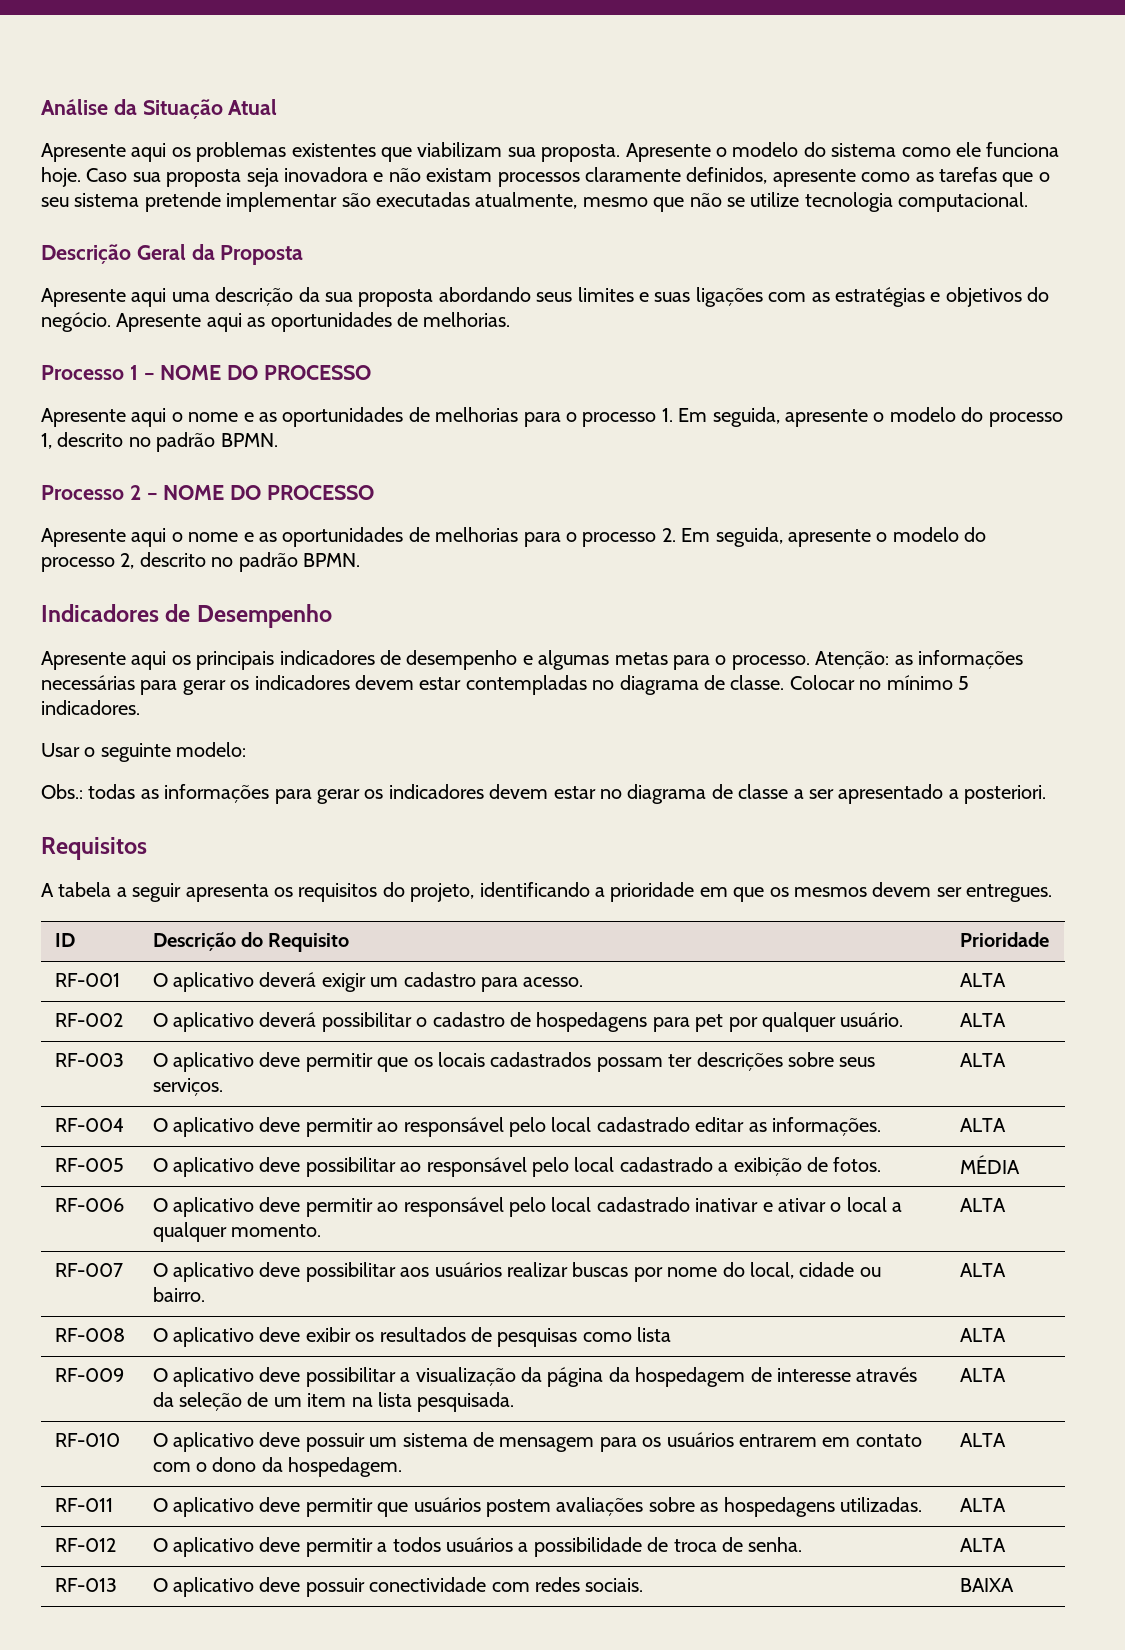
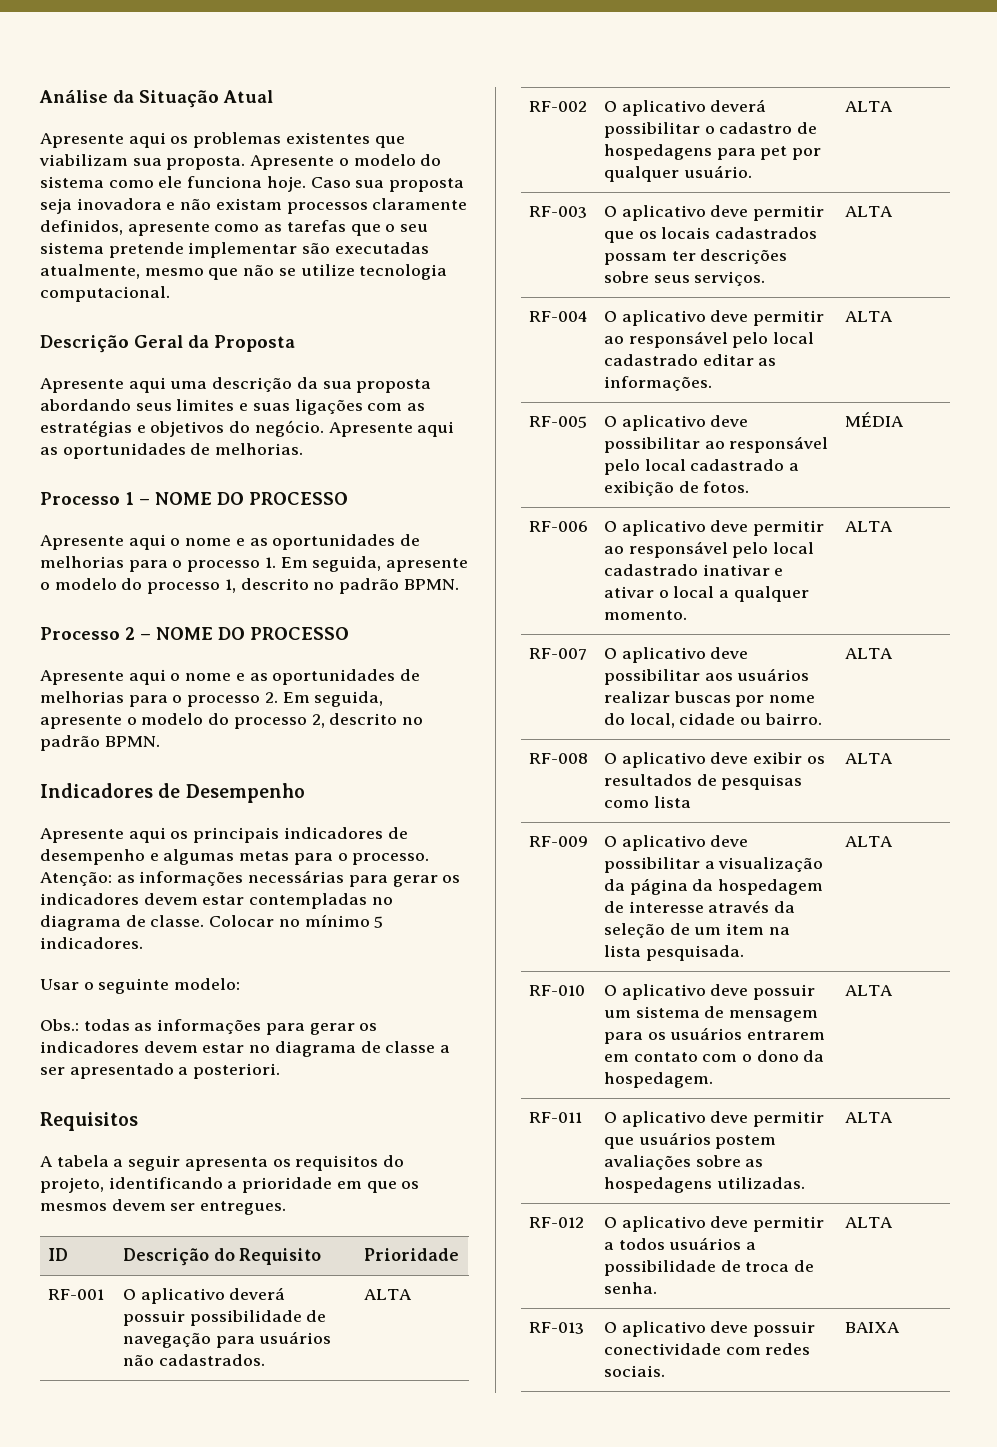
- RF-001 | O aplicativo deverá exigir um cadastro para acesso. | ALTA
+ RF-001 | O aplicativo deverá possuir possibilidade de navegação para usuários não cadastrados. | ALTA

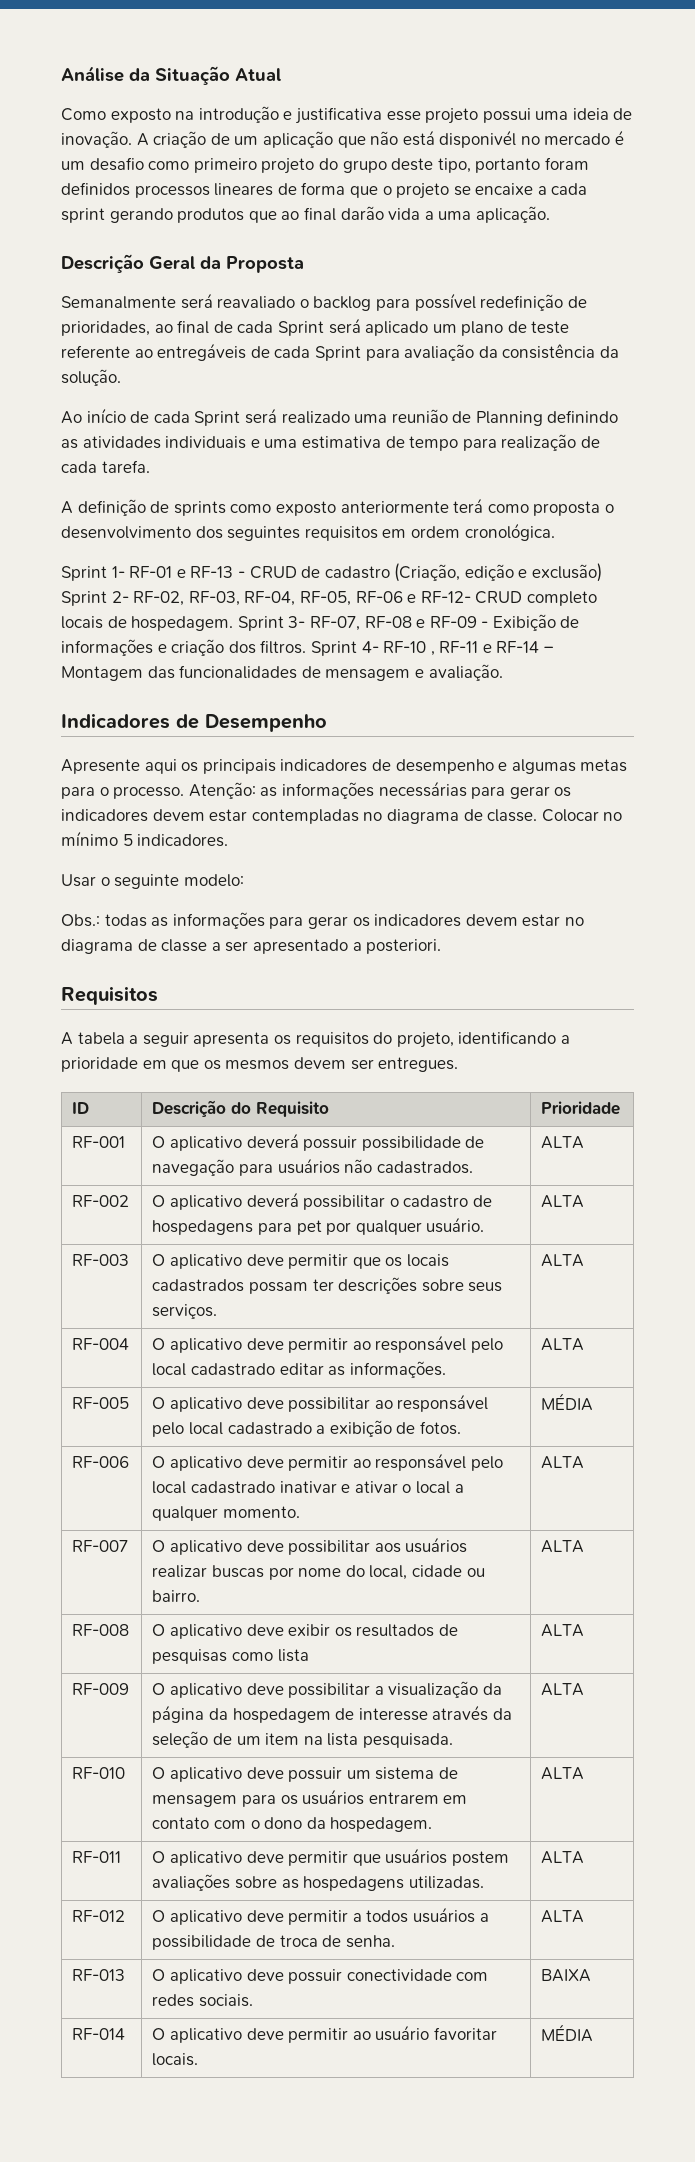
- Apresente aqui os problemas existentes que viabilizam sua proposta. Apresente o modelo do sistema como ele funciona hoje. Caso sua proposta seja inovadora e não existam processos claramente definidos, apresente como as tarefas que o seu sistema pretende implementar são executadas atualmente, mesmo que não se utilize tecnologia computacional.
+ Como exposto na introdução e justificativa esse projeto possui uma ideia de inovação. A criação de um aplicação que não está disponivél no mercado é um desafio como primeiro projeto do grupo deste tipo, portanto foram definidos processos lineares de forma que o projeto se encaixe a cada sprint gerando produtos que ao final darão vida a uma aplicação.
  Descrição Geral da Proposta
- Apresente aqui uma descrição da sua proposta abordando seus limites e suas ligações com as estratégias e objetivos do negócio. Apresente aqui as oportunidades de melhorias.
- Processo 1 – NOME DO PROCESSO
- Apresente aqui o nome e as oportunidades de melhorias para o processo 1. Em seguida, apresente o modelo do processo 1, descrito no padrão BPMN.
- Processo 2 – NOME DO PROCESSO
- Apresente aqui o nome e as oportunidades de melhorias para o processo 2. Em seguida, apresente o modelo do processo 2, descrito no padrão BPMN.
+ Semanalmente será reavaliado o backlog para possível redefinição de prioridades, ao final de cada Sprint será aplicado um plano de teste referente ao entregáveis de cada Sprint para avaliação da consistência da solução.
+ Ao início de cada Sprint será realizado uma reunião de Planning definindo as atividades individuais e uma estimativa de tempo para realização de cada tarefa.
+ A definição de sprints como exposto anteriormente terá como proposta o desenvolvimento dos seguintes requisitos em ordem cronológica.
+ Sprint 1- RF-01 e RF-13 - CRUD de cadastro (Criação, edição e exclusão) Sprint 2- RF-02, RF-03, RF-04, RF-05, RF-06 e RF-12- CRUD completo locais de hospedagem. Sprint 3- RF-07, RF-08 e RF-09 - Exibição de informações e criação dos filtros. Sprint 4- RF-10 , RF-11 e RF-14 – Montagem das funcionalidades de mensagem e avaliação.
+ RF-014 | O aplicativo deve permitir ao usuário favoritar locais. | MÉDIA

